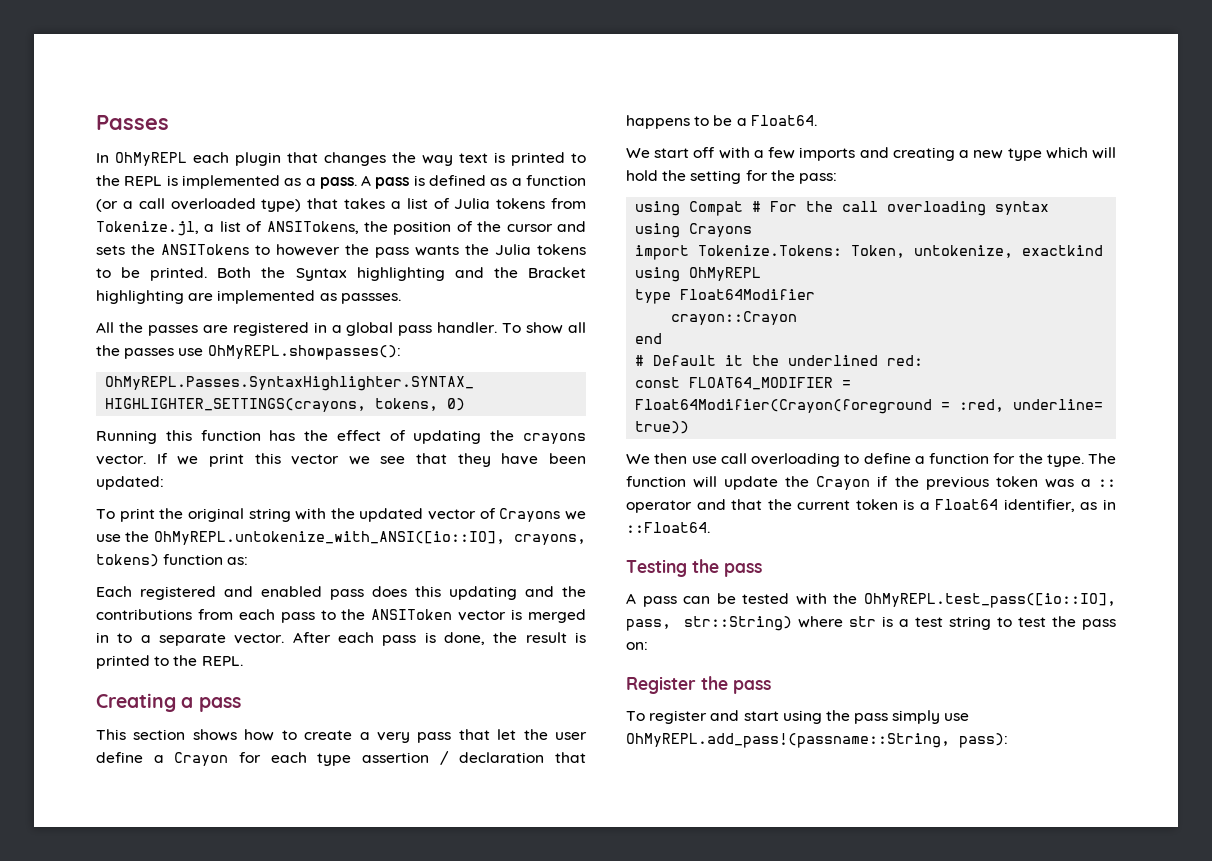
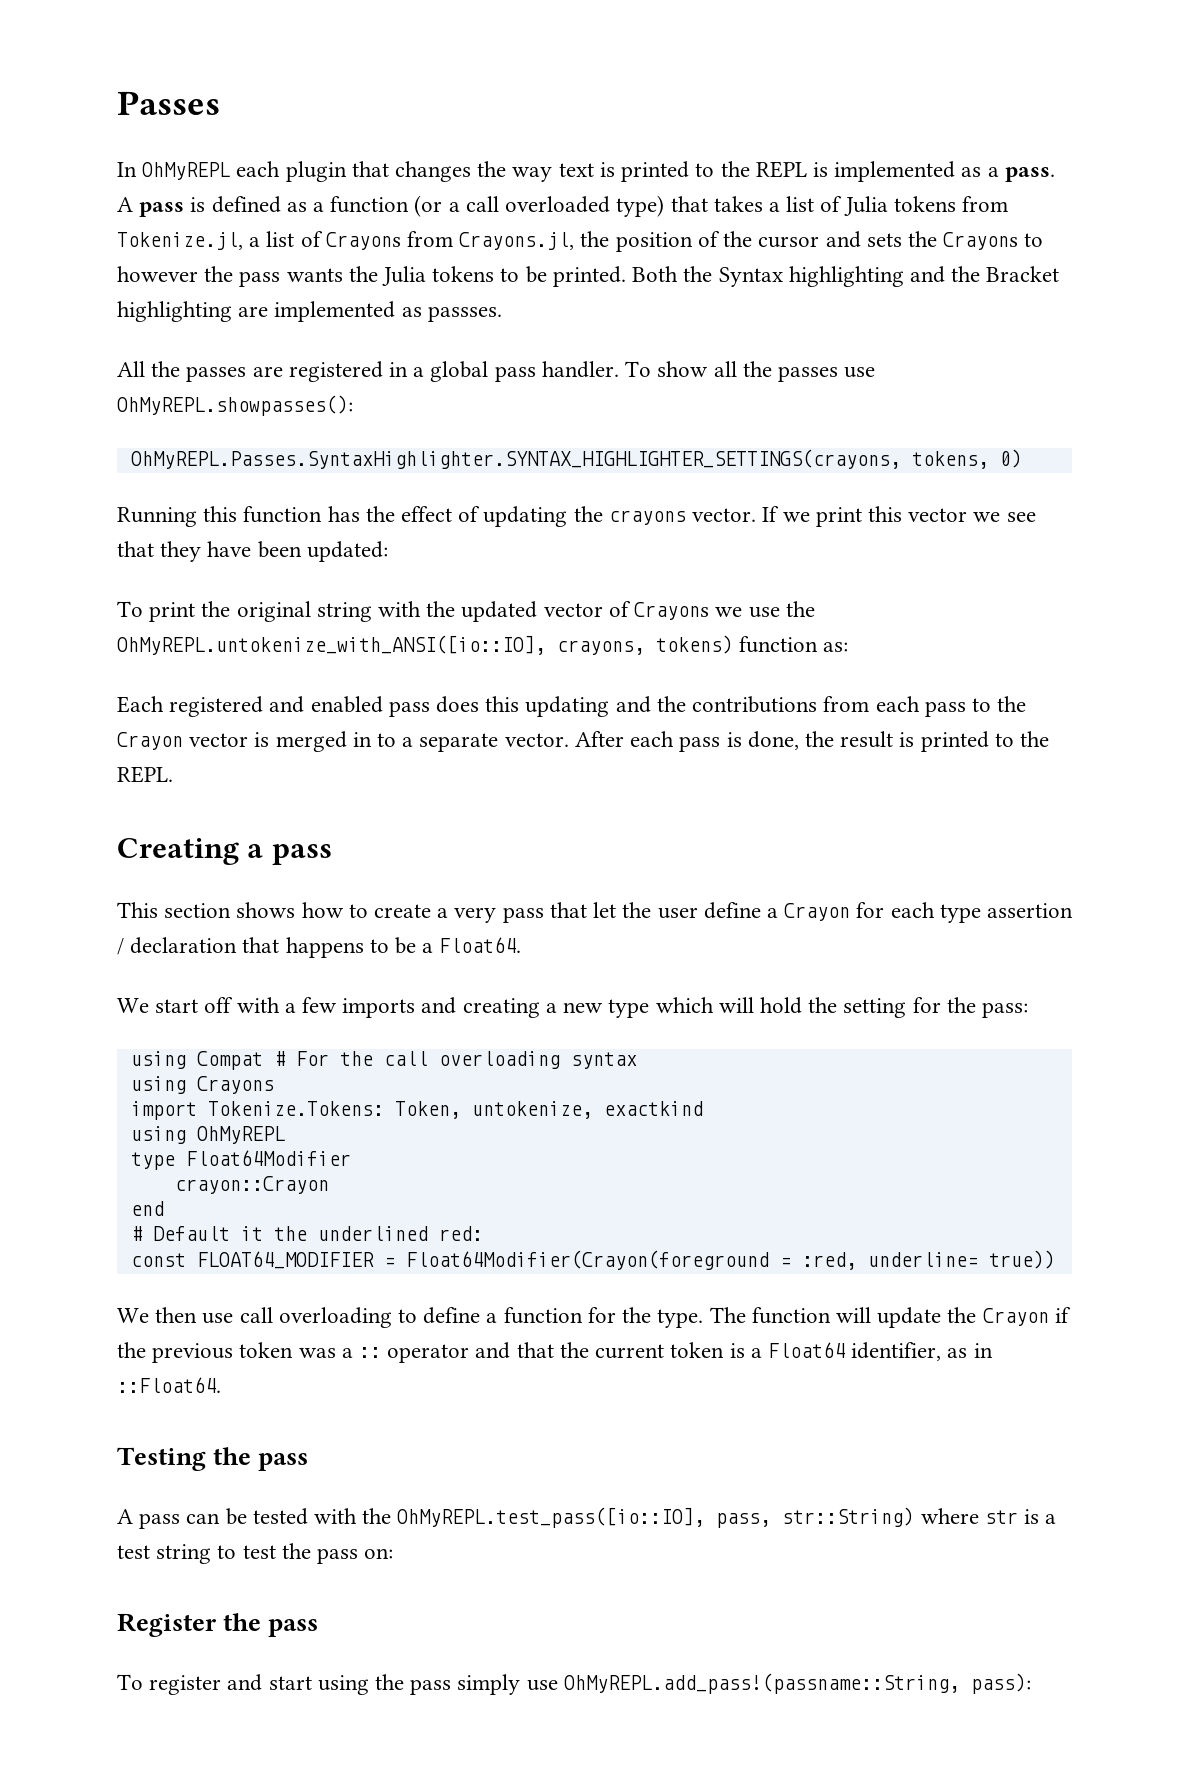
- A pass is defined as a function (or a call overloaded type) that takes a list of Julia tokens from Tokenize.jl, a list of ANSITokens, the position of the cursor and sets the ANSITokens to however the pass wants the Julia tokens to be printed.
+ A pass is defined as a function (or a call overloaded type) that takes a list of Julia tokens from Tokenize.jl, a list of Crayons from Crayons.jl, the position of the cursor and sets the Crayons to however the pass wants the Julia tokens to be printed.
- Each registered and enabled pass does this updating and the contributions from each pass to the ANSIToken vector is merged in to a separate vector.
+ Each registered and enabled pass does this updating and the contributions from each pass to the Crayon vector is merged in to a separate vector.

